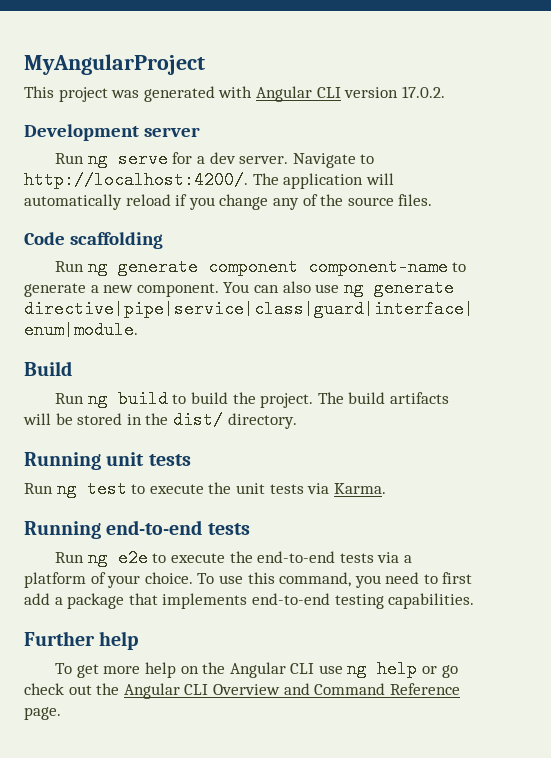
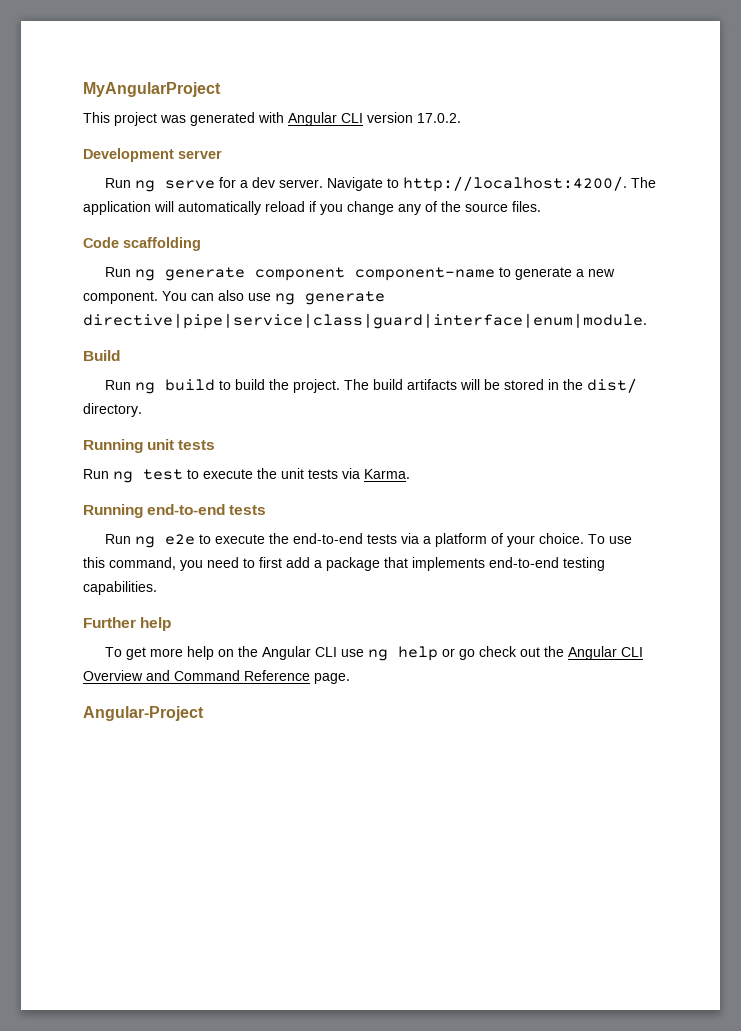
+ Angular-Project

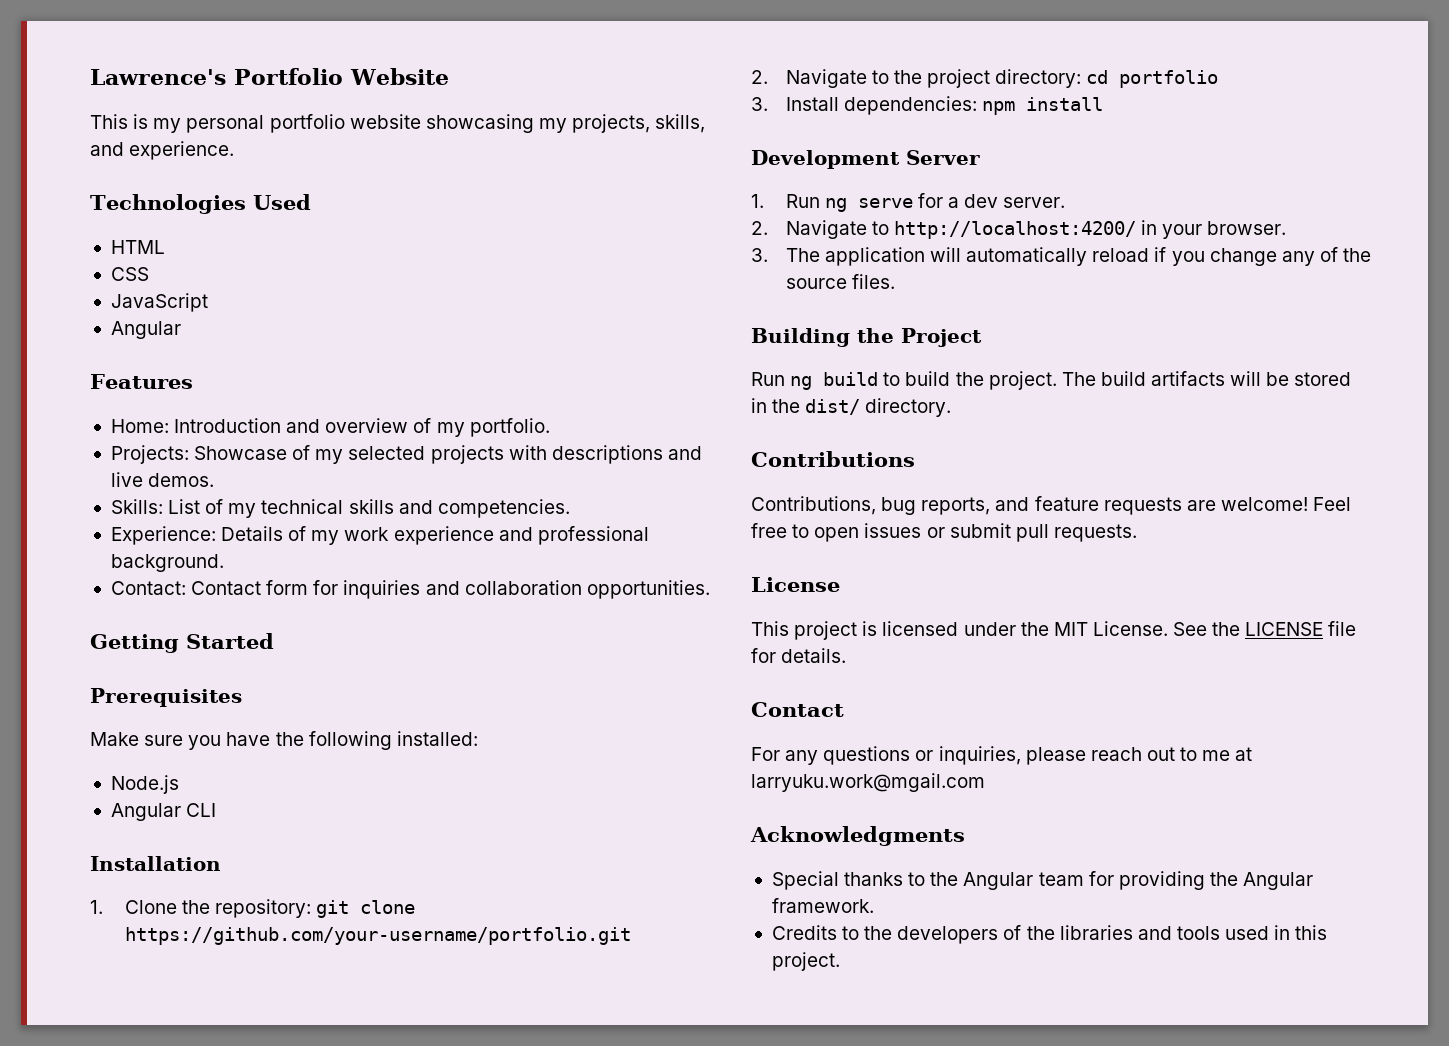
- MyAngularProject
- This project was generated with Angular CLI version 17.0.2.
+ Lawrence's Portfolio Website
+ This is my personal portfolio website showcasing my projects, skills, and experience.
+ Technologies Used
+ HTML
+ CSS
+ JavaScript
+ Angular
+ Features
+ Home: Introduction and overview of my portfolio.
+ Projects: Showcase of my selected projects with descriptions and live demos.
+ Skills: List of my technical skills and competencies.
+ Experience: Details of my work experience and professional background.
+ Contact: Contact form for inquiries and collaboration opportunities.
+ Getting Started
+ Prerequisites
+ Make sure you have the following installed:
+ Node.js
+ Angular CLI
+ Installation
+ 1. Clone the repository: git clone https://github.com/your-username/portfolio.git
+ 2. Navigate to the project directory: cd portfolio
+ 3. Install dependencies: npm install
- Development server
- Run ng serve for a dev server. Navigate to http://localhost:4200/. The application will automatically reload if you change any of the source files.
+ Development Server
+ 1. Run ng serve for a dev server.
+ 2. Navigate to http://localhost:4200/ in your browser.
+ 3. The application will automatically reload if you change any of the source files.
- Code scaffolding
- Run ng generate component component-name to generate a new component. You can also use ng generate directive|pipe|service|class|guard|interface|enum|module.
- Build
+ Building the Project
- Running unit tests
- Run ng test to execute the unit tests via Karma.
- Running end-to-end tests
- Run ng e2e to execute the end-to-end tests via a platform of your choice. To use this command, you need to first add a package that implements end-to-end testing capabilities.
- Further help
- To get more help on the Angular CLI use ng help or go check out the Angular CLI Overview and Command Reference page.
- Angular-Project
+ Contributions
+ Contributions, bug reports, and feature requests are welcome! Feel free to open issues or submit pull requests.
+ License
+ This project is licensed under the MIT License. See the LICENSE file for details.
+ Contact
+ For any questions or inquiries, please reach out to me at larryuku.work@mgail.com
+ Acknowledgments
+ Special thanks to the Angular team for providing the Angular framework.
+ Credits to the developers of the libraries and tools used in this project.

